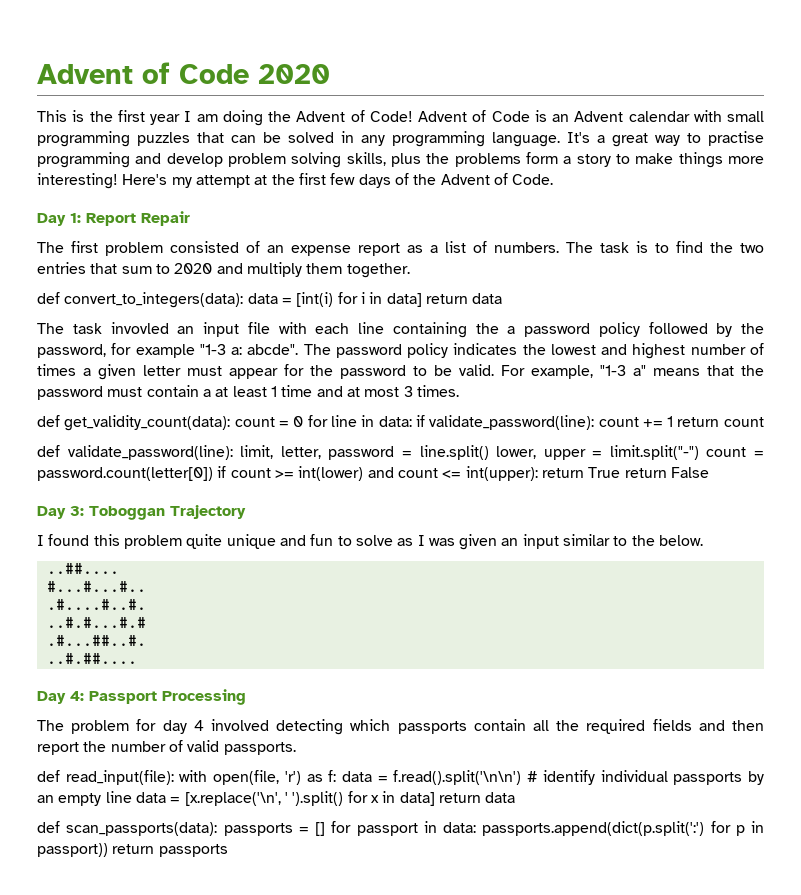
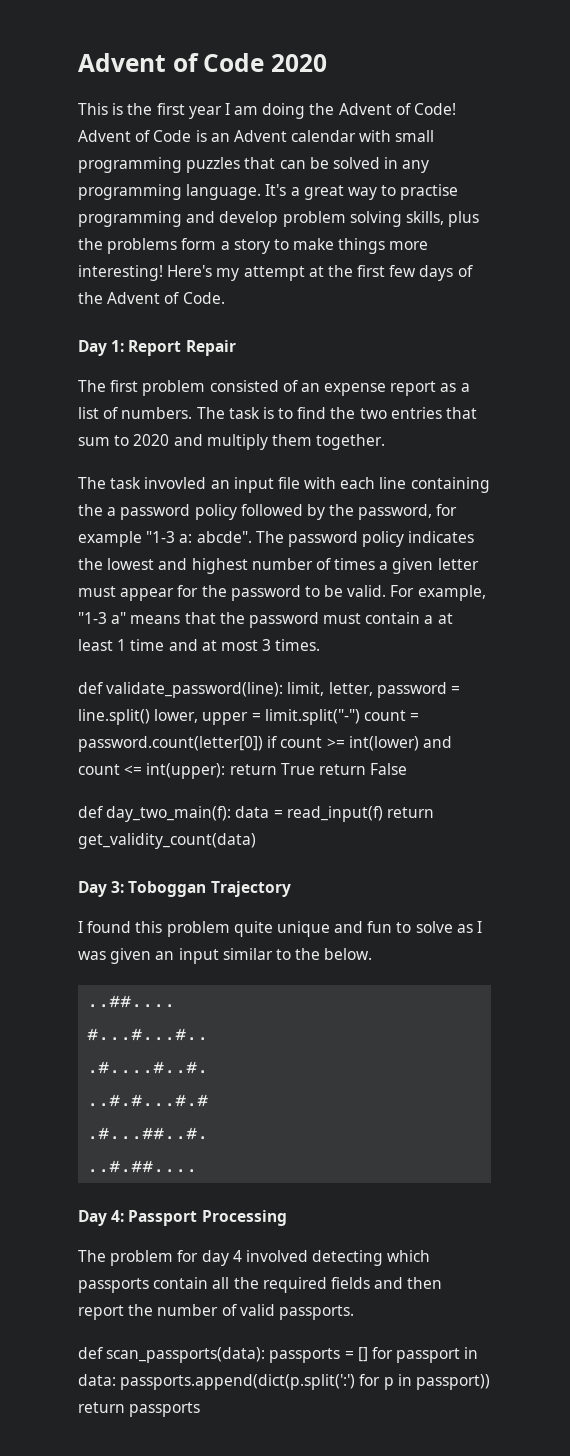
- def convert_to_integers(data): data = [int(i) for i in data] return data
- def get_validity_count(data): count = 0 for line in data: if validate_password(line): count += 1 return count
+ def day_two_main(f): data = read_input(f) return get_validity_count(data)
- def read_input(file): with open(file, 'r') as f: data = f.read().split('\n\n') # identify individual passports by an empty line data = [x.replace('\n', ' ').split() for x in data] return data

